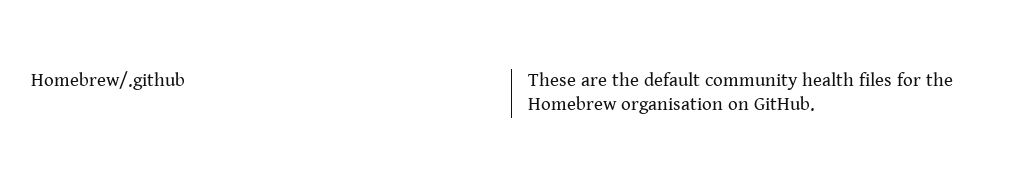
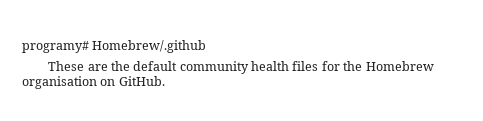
- Homebrew/.github
+ programy# Homebrew/.github

